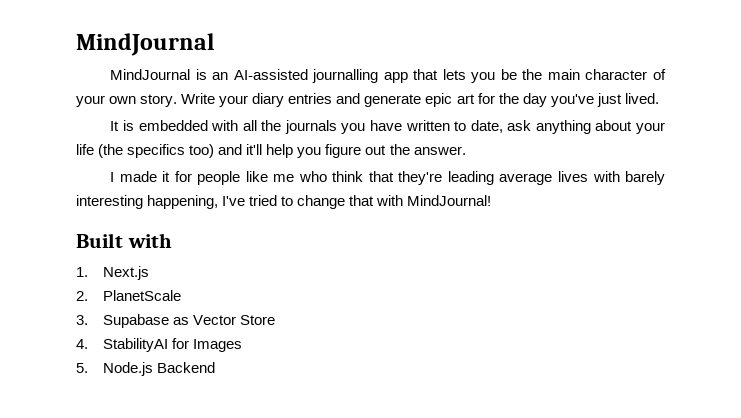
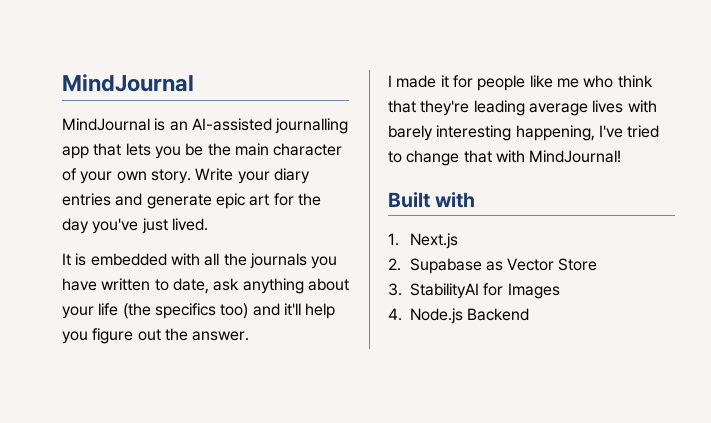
- 2. PlanetScale
- 3. Supabase as Vector Store
+ 2. Supabase as Vector Store
- 4. StabilityAI for Images
+ 3. StabilityAI for Images
- 5. Node.js Backend
+ 4. Node.js Backend

